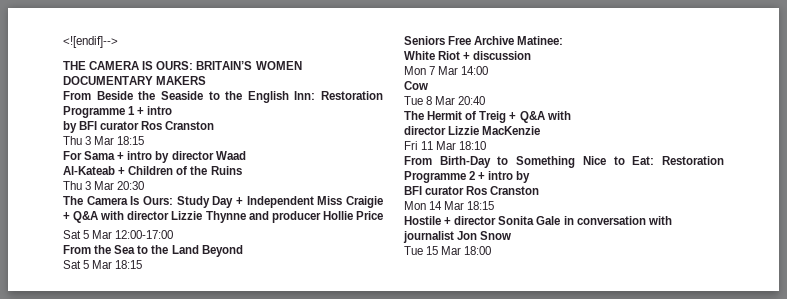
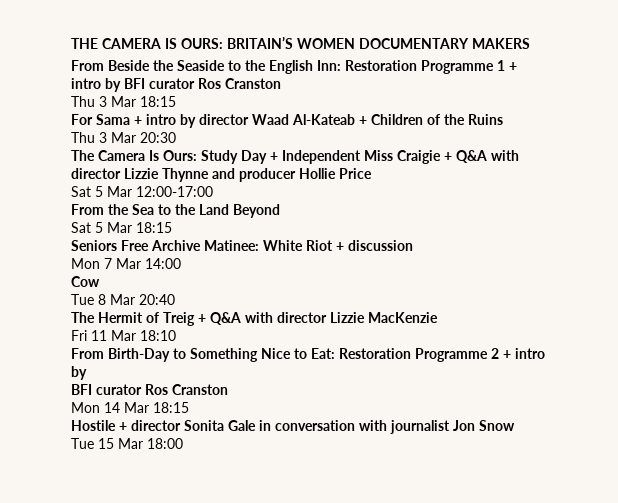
- <![endif]-->
- From Beside the Seaside to the English Inn: Restoration Programme 1 + intro
- by BFI curator Ros Cranston
+ From Beside the Seaside to the English Inn: Restoration Programme 1 + intro by BFI curator Ros Cranston
- For Sama + intro by director Waad
- Al-Kateab + Children of the Ruins
+ For Sama + intro by director Waad Al-Kateab + Children of the Ruins
- Seniors Free Archive Matinee:
- White Riot + discussion
+ Seniors Free Archive Matinee: White Riot + discussion
- The Hermit of Treig + Q&A with
- director Lizzie MacKenzie
+ The Hermit of Treig + Q&A with director Lizzie MacKenzie

